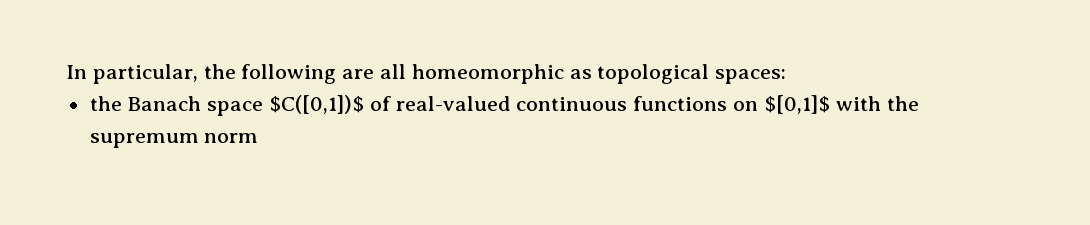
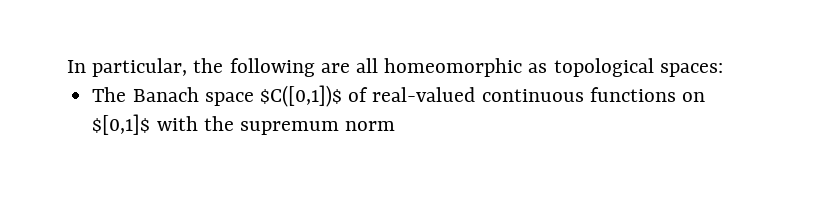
- the Banach space $C([0,1])$ of real-valued continuous functions on $[0,1]$ with the supremum norm
+ The Banach space $C([0,1])$ of real-valued continuous functions on $[0,1]$ with the supremum norm

